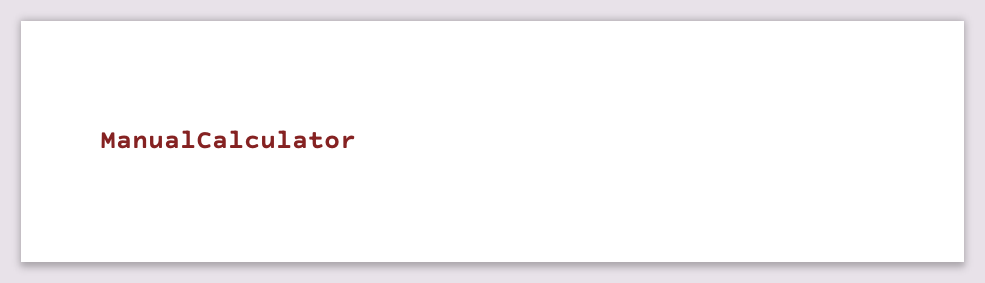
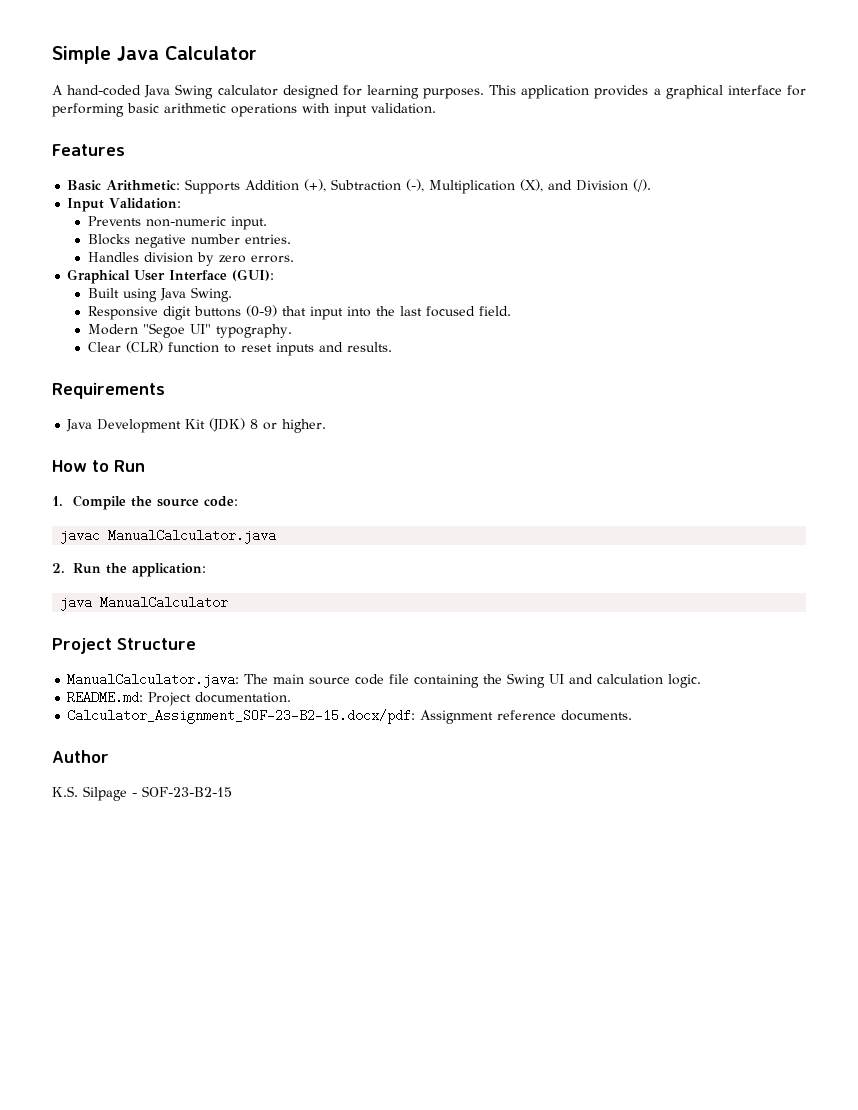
- ManualCalculator
+ Simple Java Calculator
+ A hand-coded Java Swing calculator designed for learning purposes. This application provides a graphical interface for performing basic arithmetic operations with input validation.
+ Features
+ Basic Arithmetic: Supports Addition (+), Subtraction (-), Multiplication (X), and Division (/).
+ Input Validation:
+ Prevents non-numeric input.
+ Blocks negative number entries.
+ Handles division by zero errors.
+ Graphical User Interface (GUI):
+ Built using Java Swing.
+ Responsive digit buttons (0-9) that input into the last focused field.
+ Modern "Segoe UI" typography.
+ Clear (CLR) function to reset inputs and results.
+ Requirements
+ Java Development Kit (JDK) 8 or higher.
+ How to Run
+ 1. Compile the source code:
+ javac ManualCalculator.java
+ 2. Run the application:
+ java ManualCalculator
+ Project Structure
+ ManualCalculator.java: The main source code file containing the Swing UI and calculation logic.
+ README.md: Project documentation.
+ Calculator_Assignment_SOF-23-B2-15.docx/pdf: Assignment reference documents.
+ Author
+ K.S. Silpage - SOF-23-B2-15

